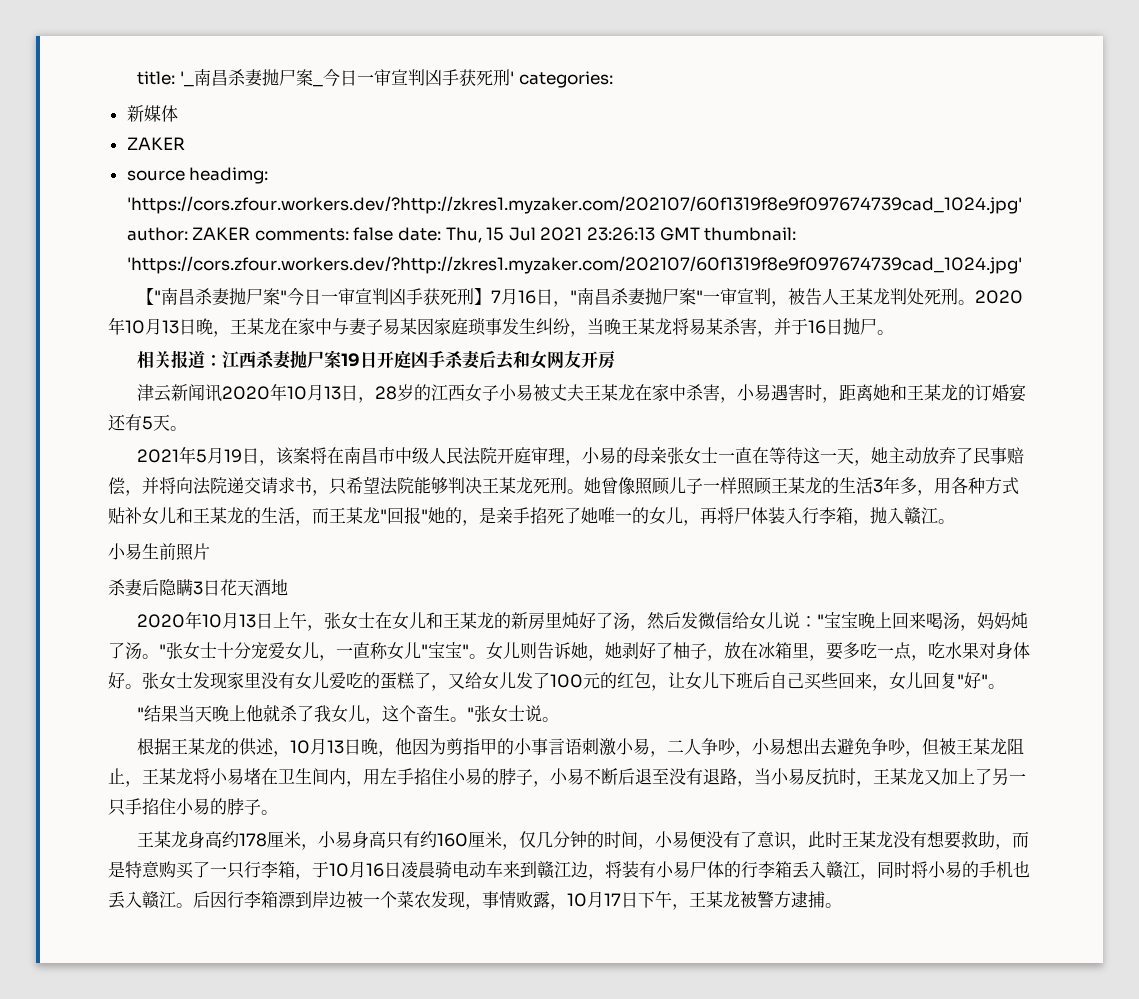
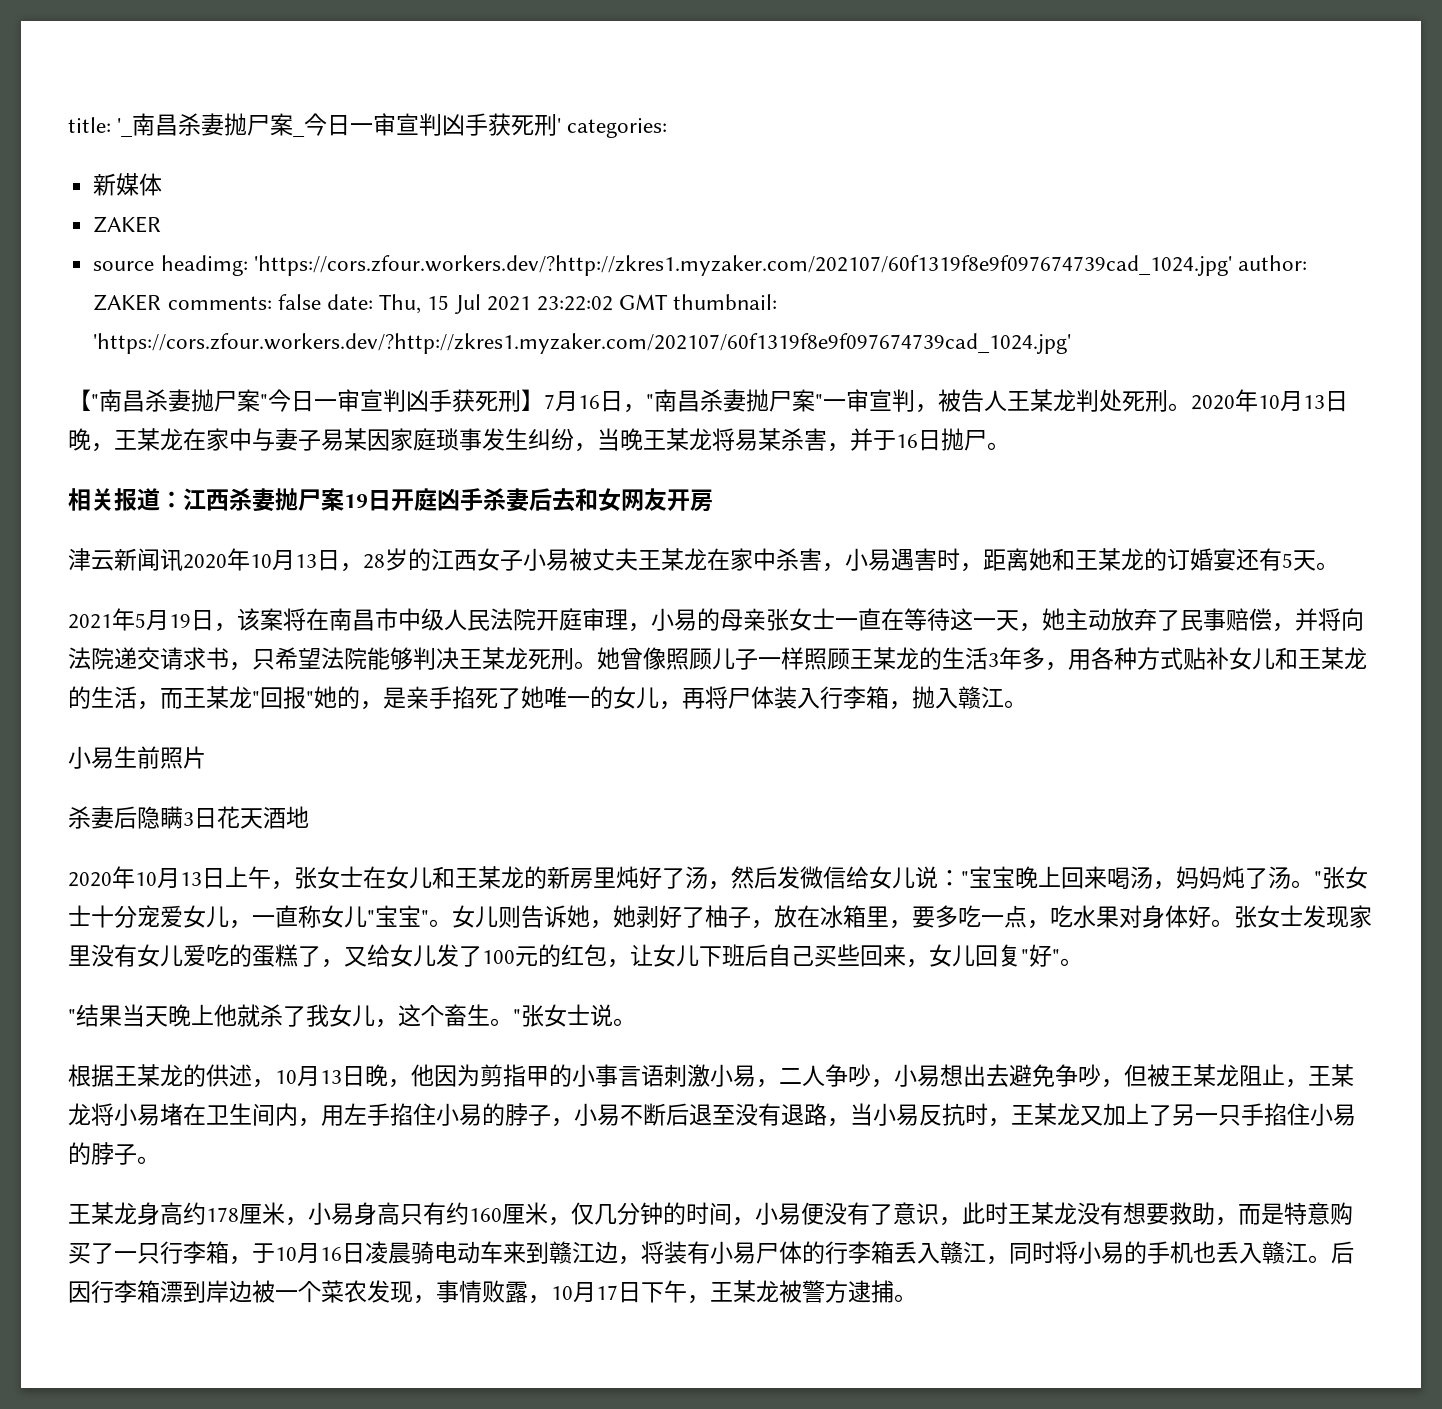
- source headimg: 'https://cors.zfour.workers.dev/?http://zkres1.myzaker.com/202107/60f1319f8e9f097674739cad_1024.jpg' author: ZAKER comments: false date: Thu, 15 Jul 2021 23:26:13 GMT thumbnail: 'https://cors.zfour.workers.dev/?http://zkres1.myzaker.com/202107/60f1319f8e9f097674739cad_1024.jpg'
+ source headimg: 'https://cors.zfour.workers.dev/?http://zkres1.myzaker.com/202107/60f1319f8e9f097674739cad_1024.jpg' author: ZAKER comments: false date: Thu, 15 Jul 2021 23:22:02 GMT thumbnail: 'https://cors.zfour.workers.dev/?http://zkres1.myzaker.com/202107/60f1319f8e9f097674739cad_1024.jpg'

